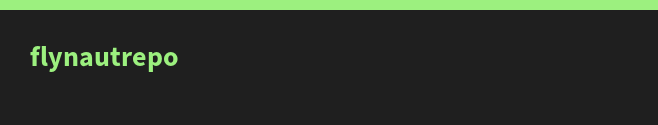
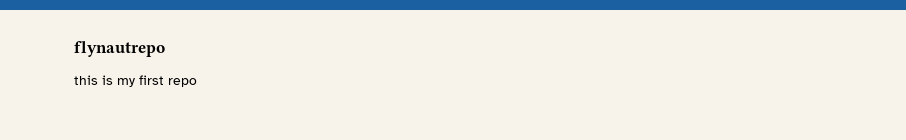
+ this is my first repo

